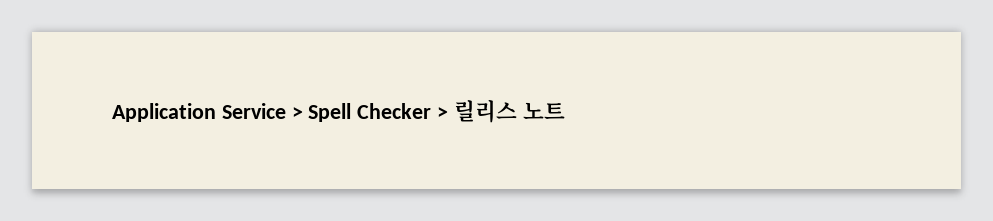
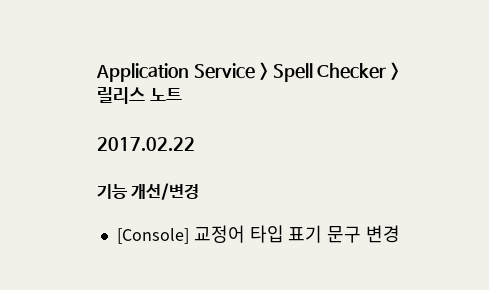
+ 2017.02.22
+ 기능 개선/변경
+ [Console] 교정어 타입 표기 문구 변경

